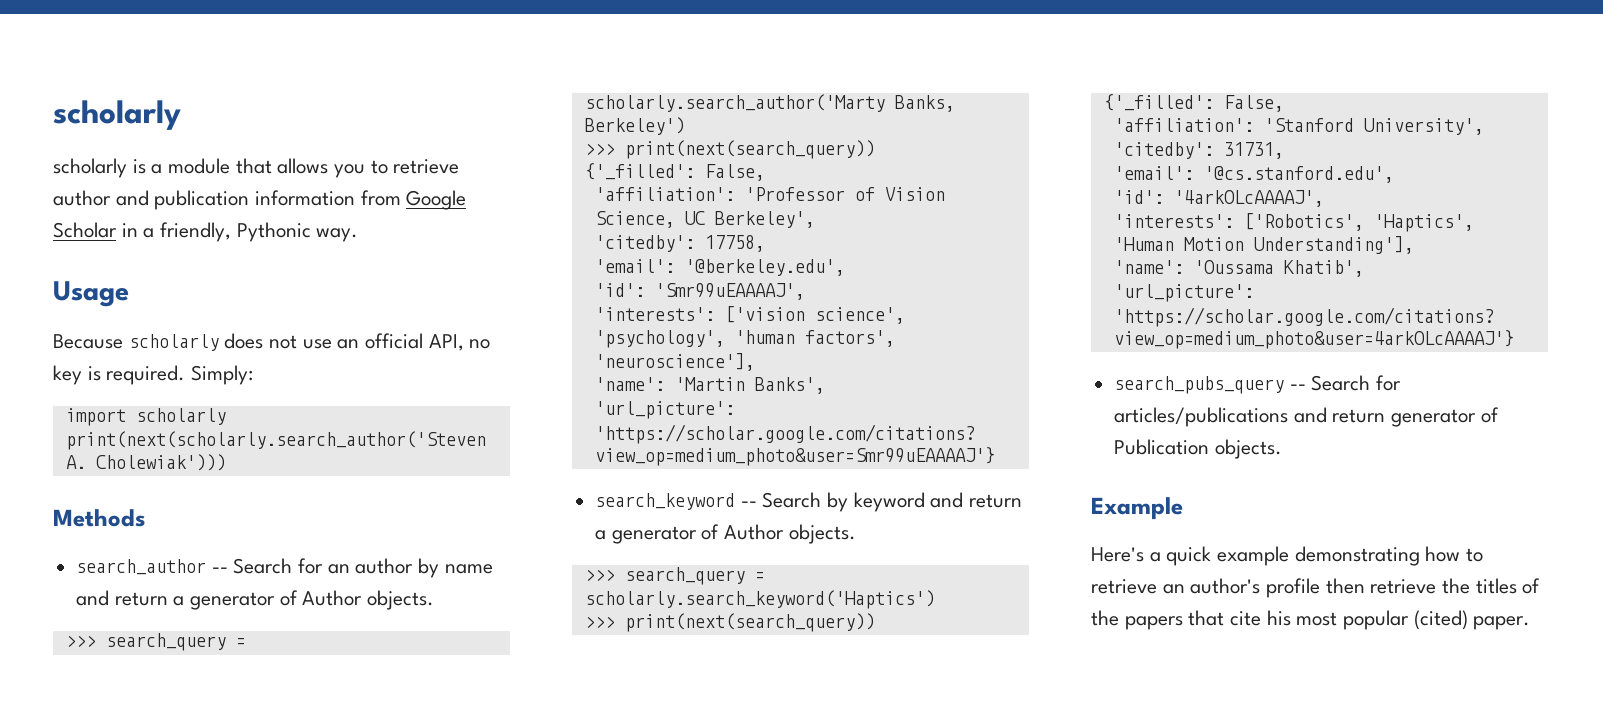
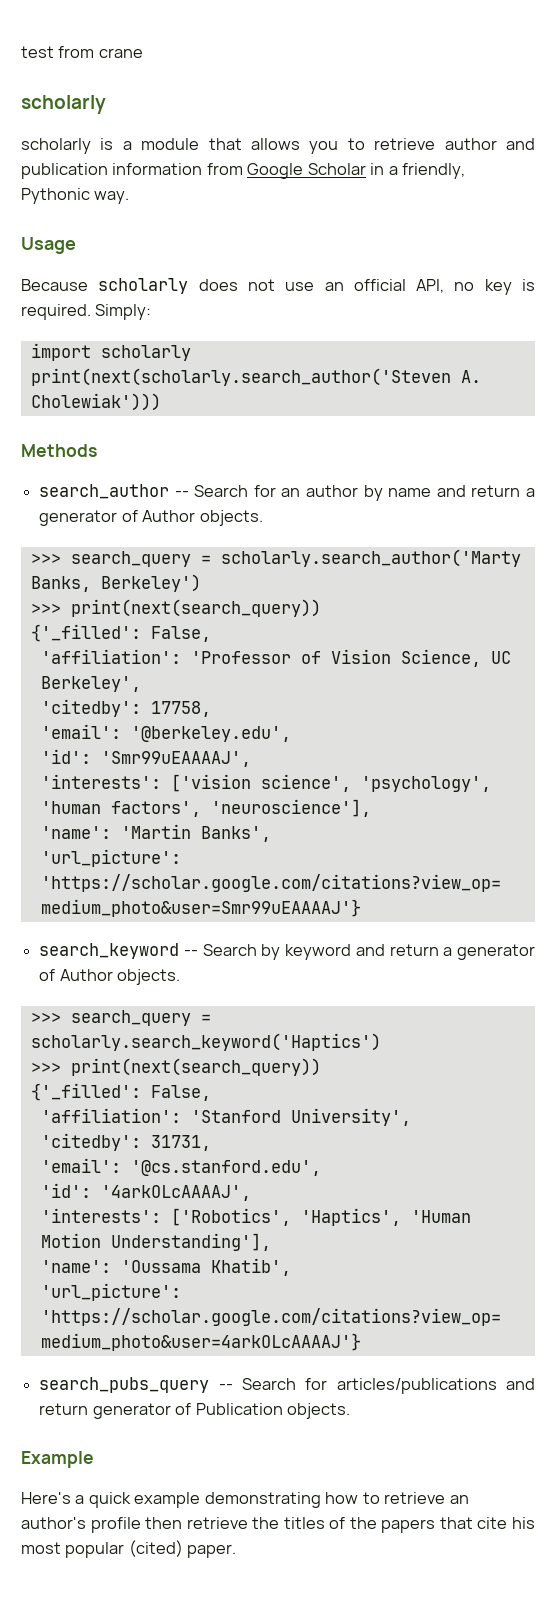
+ test from crane

